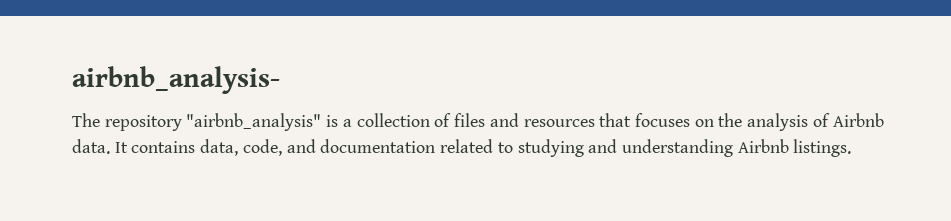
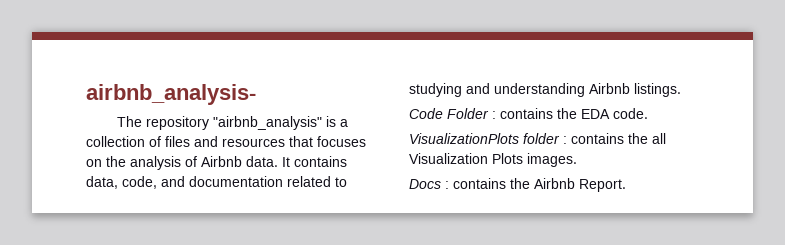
+ Code Folder : contains the EDA code.
+ VisualizationPlots folder : contains the all Visualization Plots images.
+ Docs : contains the Airbnb Report.

